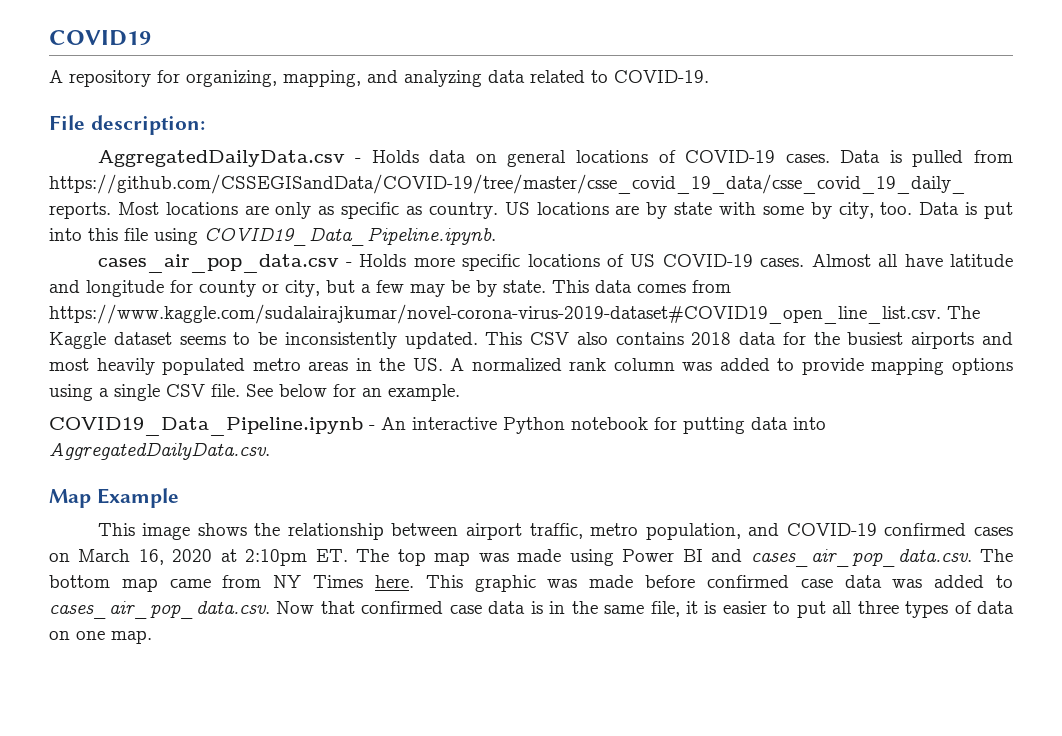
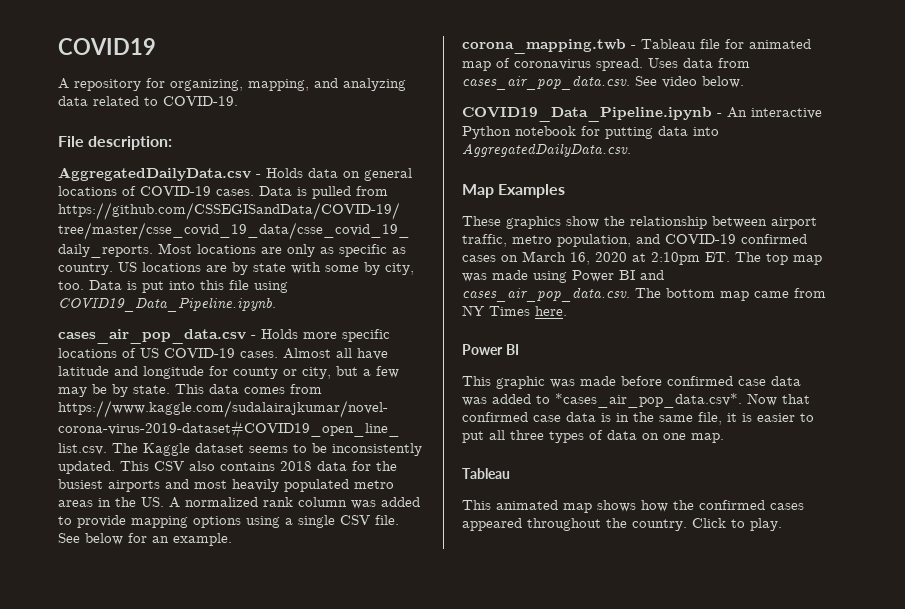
+ corona_mapping.twb - Tableau file for animated map of coronavirus spread. Uses data from cases_air_pop_data.csv. See video below.
- Map Example
- This image shows the relationship between airport traffic, metro population, and COVID-19 confirmed cases on March 16, 2020 at 2:10pm ET. The top map was made using Power BI and cases_air_pop_data.csv. The bottom map came from NY Times here. This graphic was made before confirmed case data was added to cases_air_pop_data.csv. Now that confirmed case data is in the same file, it is easier to put all three types of data on one map.
+ Map Examples
+ These graphics show the relationship between airport traffic, metro population, and COVID-19 confirmed cases on March 16, 2020 at 2:10pm ET. The top map was made using Power BI and cases_air_pop_data.csv. The bottom map came from NY Times here.
+ Power BI
+ This graphic was made before confirmed case data was added to *cases_air_pop_data.csv*. Now that confirmed case data is in the same file, it is easier to put all three types of data on one map.
+ Tableau
+ This animated map shows how the confirmed cases appeared throughout the country. Click to play.

